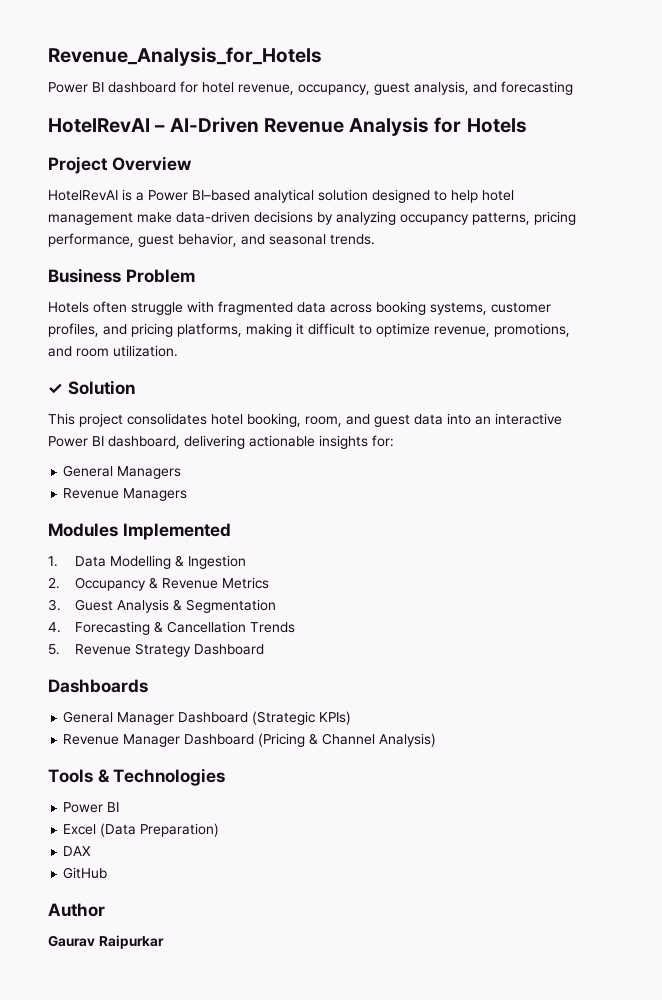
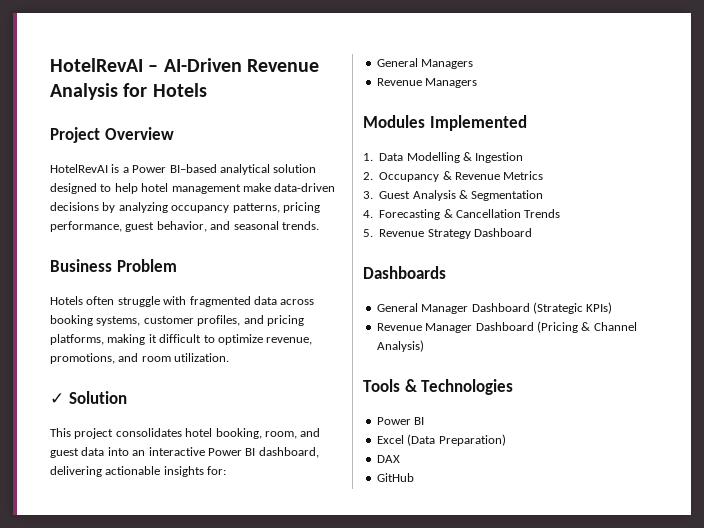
- Revenue_Analysis_for_Hotels
- Power BI dashboard for hotel revenue, occupancy, guest analysis, and forecasting
- Author
- Gaurav Raipurkar

